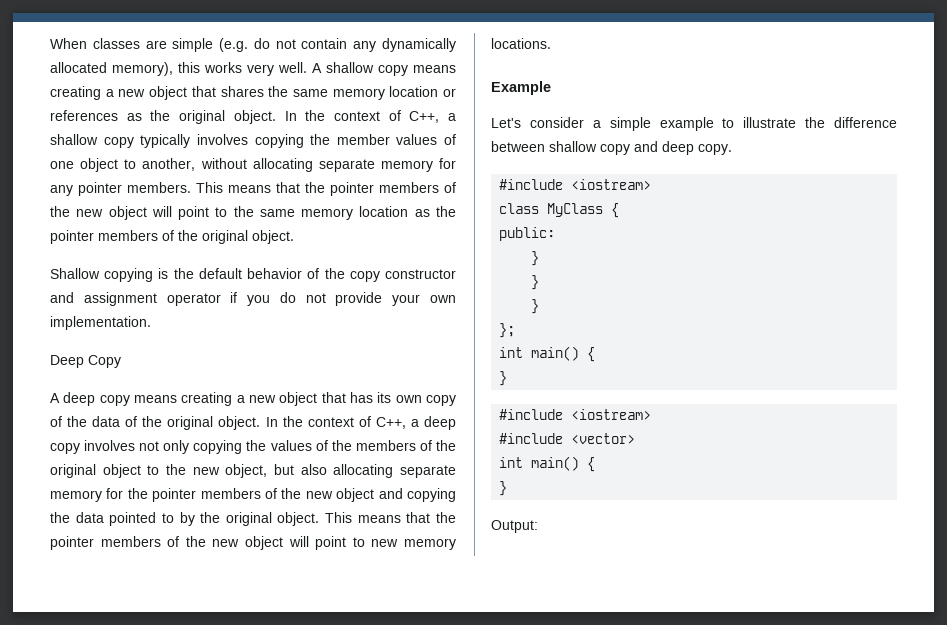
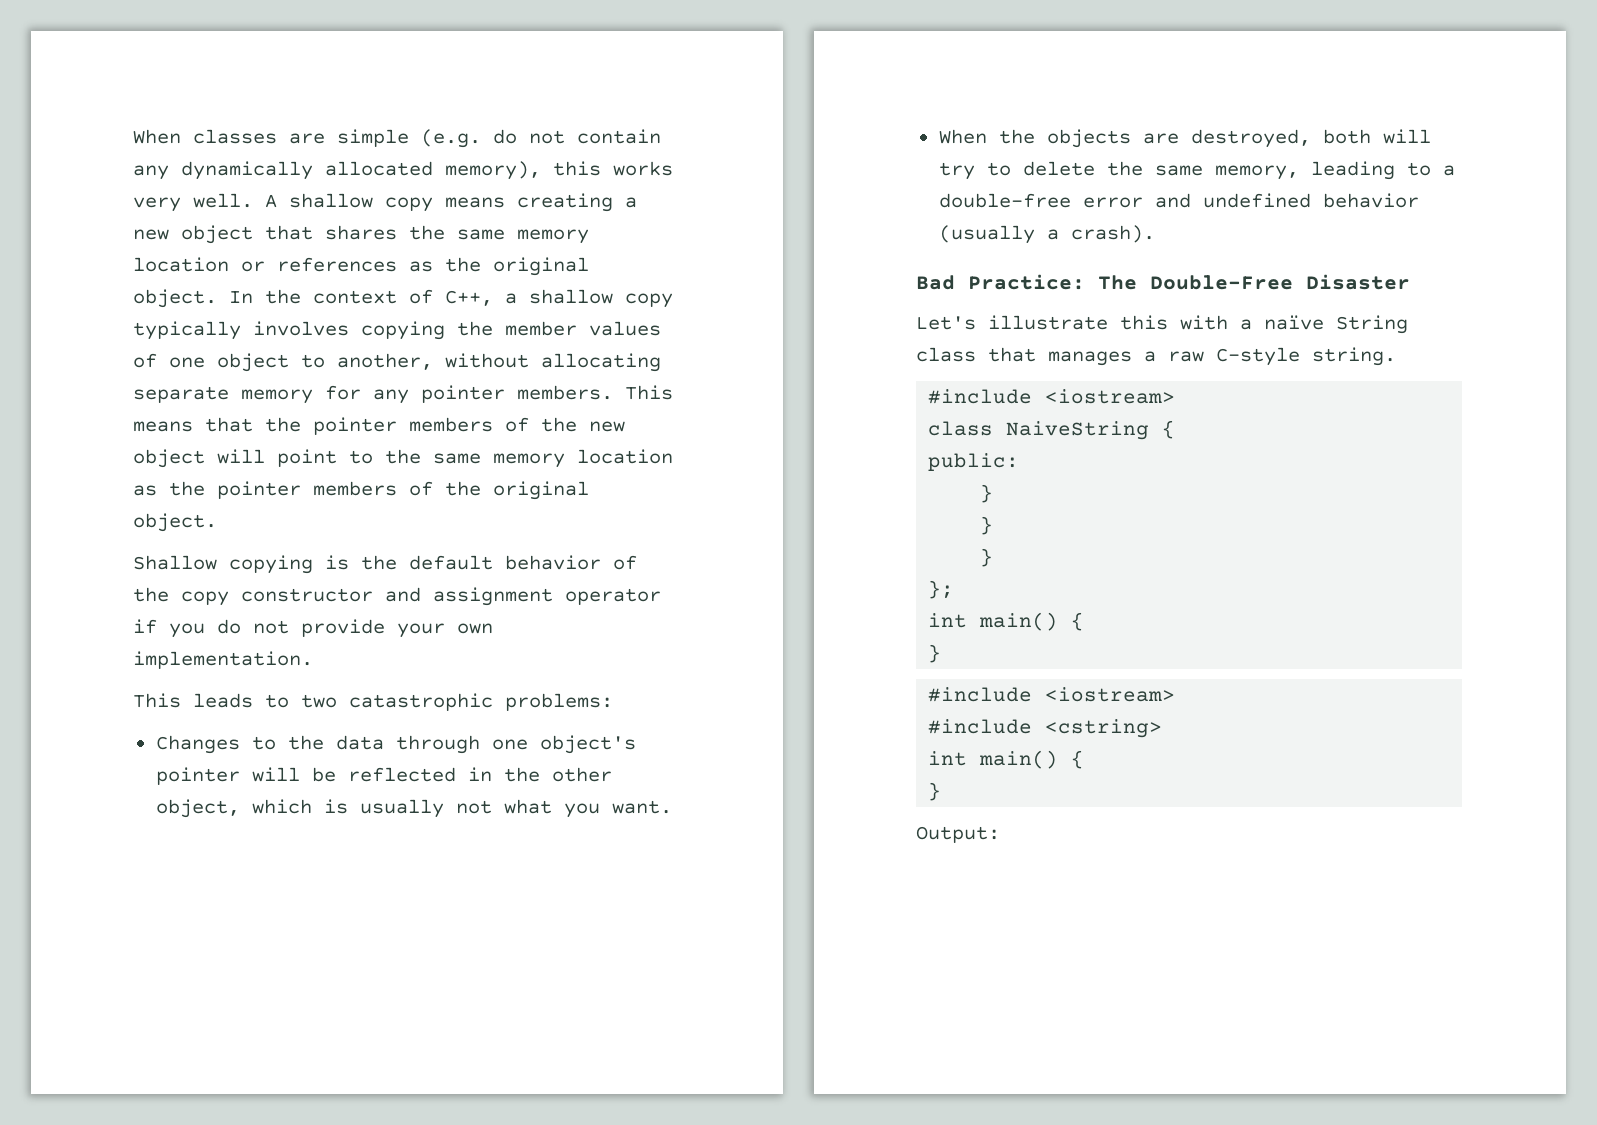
- Deep Copy
- A deep copy means creating a new object that has its own copy of the data of the original object. In the context of C++, a deep copy involves not only copying the values of the members of the original object to the new object, but also allocating separate memory for the pointer members of the new object and copying the data pointed to by the original object. This means that the pointer members of the new object will point to new memory locations.
- Example
- Let's consider a simple example to illustrate the difference between shallow copy and deep copy.
+ This leads to two catastrophic problems:
+ Changes to the data through one object's pointer will be reflected in the other object, which is usually not what you want.
+ When the objects are destroyed, both will try to delete the same memory, leading to a double-free error and undefined behavior (usually a crash).
+ Bad Practice: The Double-Free Disaster
+ Let's illustrate this with a naïve String class that manages a raw C-style string.
- class MyClass {
+ class NaiveString {
- #include <vector>
+ #include <cstring>

